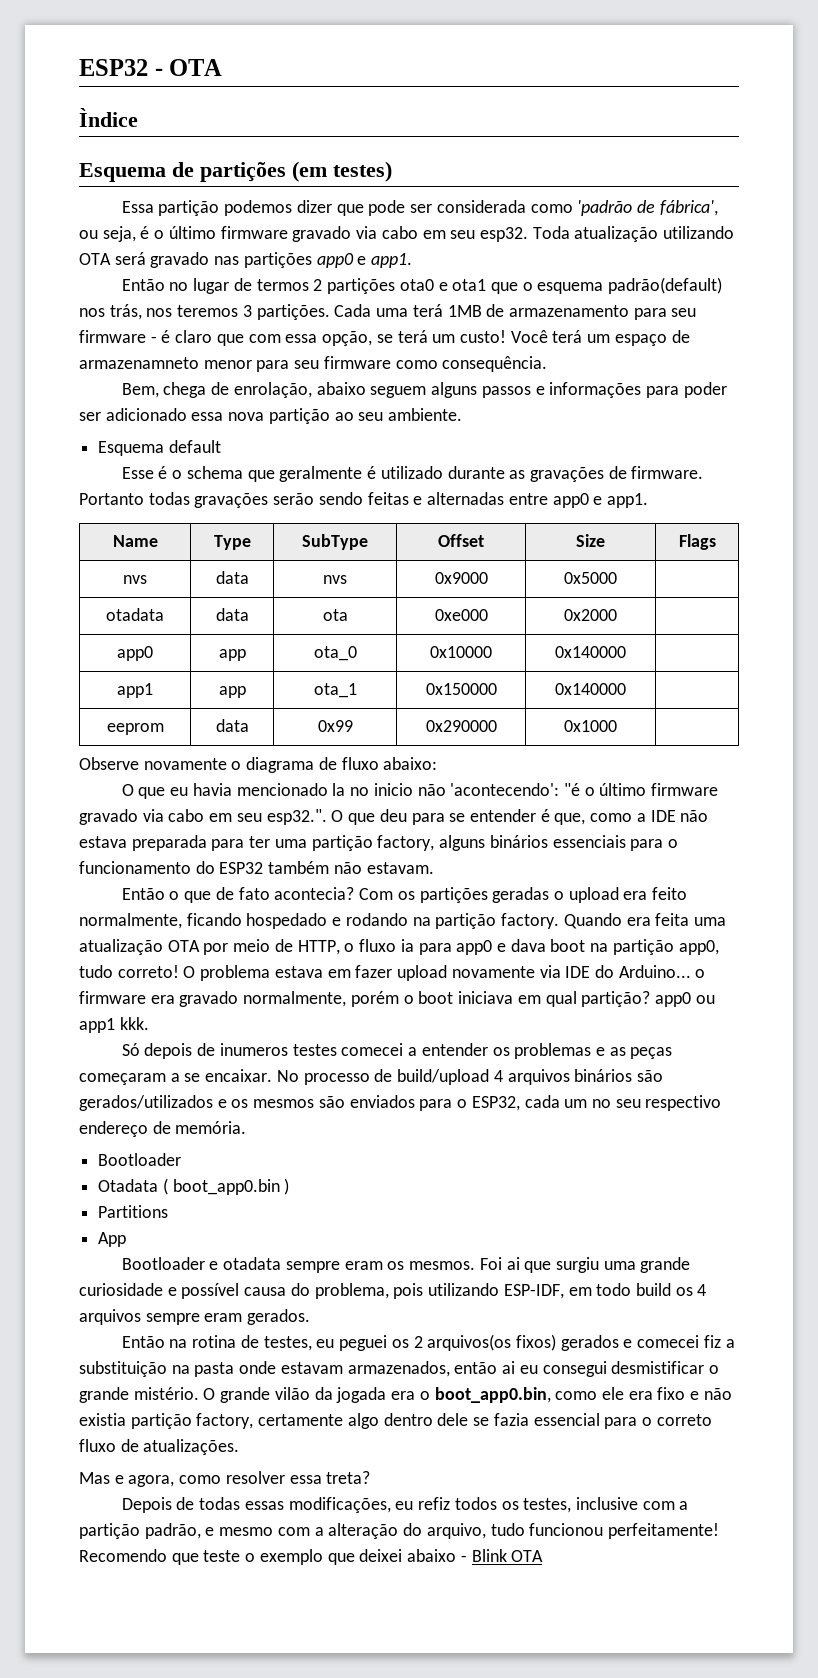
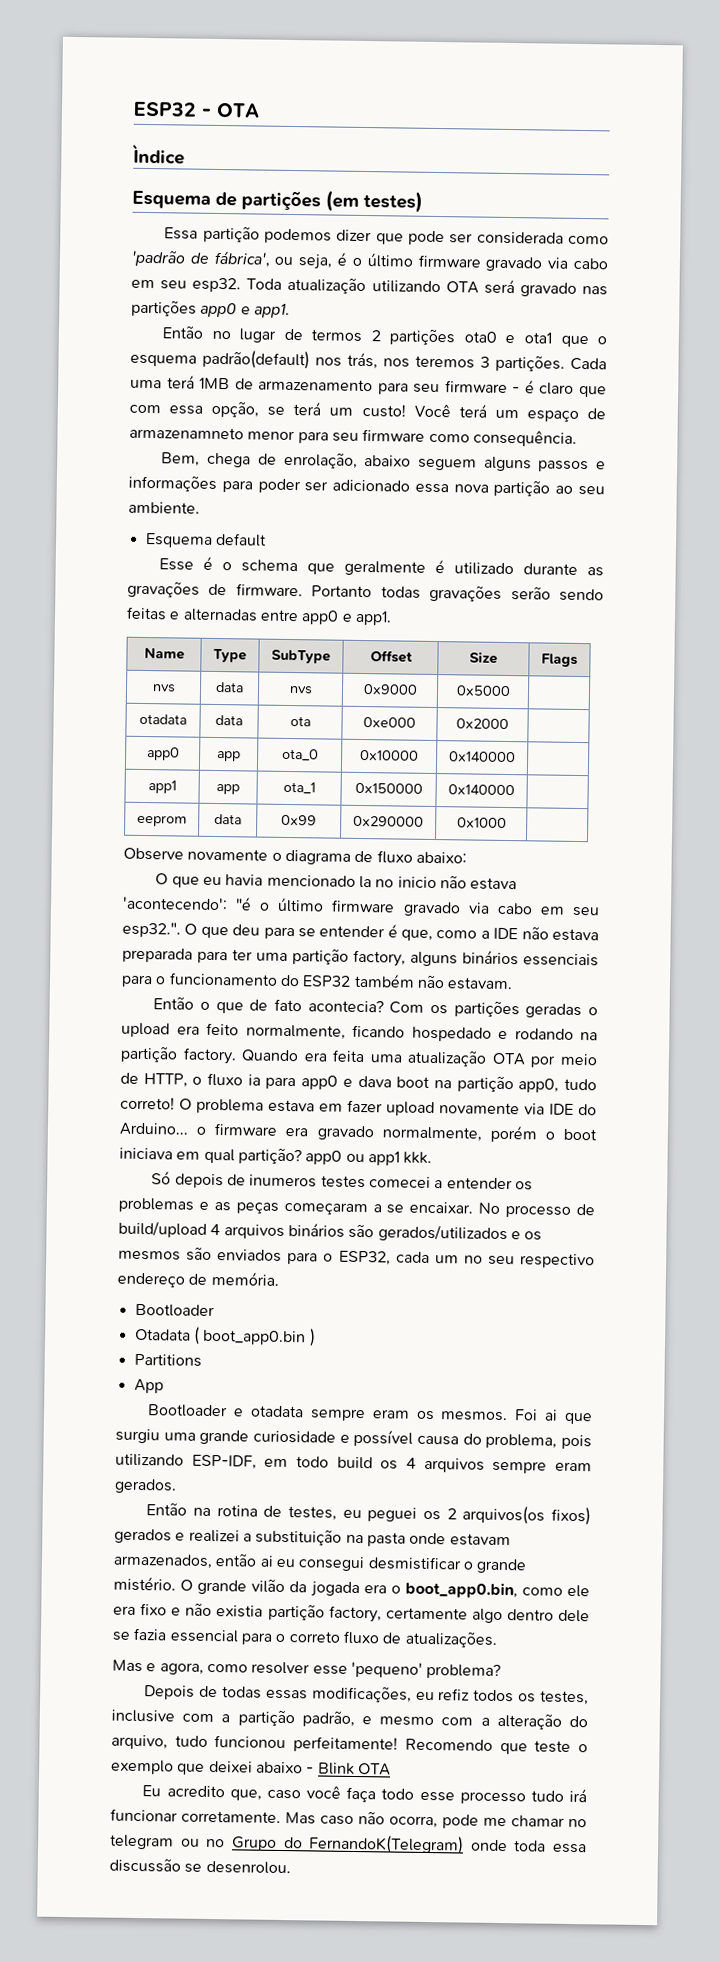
- O que eu havia mencionado la no inicio não 'acontecendo': "é o último firmware gravado via cabo em seu esp32.". O que deu para se entender é que, como a IDE não estava preparada para ter uma partição factory, alguns binários essenciais para o funcionamento do ESP32 também não estavam.
+ O que eu havia mencionado la no inicio não estava 'acontecendo': "é o último firmware gravado via cabo em seu esp32.". O que deu para se entender é que, como a IDE não estava preparada para ter uma partição factory, alguns binários essenciais para o funcionamento do ESP32 também não estavam.
- Então na rotina de testes, eu peguei os 2 arquivos(os fixos) gerados e comecei fiz a substituição na pasta onde estavam armazenados, então ai eu consegui desmistificar o grande mistério.
+ Então na rotina de testes, eu peguei os 2 arquivos(os fixos) gerados e realizei a substituição na pasta onde estavam armazenados, então ai eu consegui desmistificar o grande mistério.
- Mas e agora, como resolver essa treta?
+ Mas e agora, como resolver esse 'pequeno' problema?
+ Eu acredito que, caso você faça todo esse processo tudo irá funcionar corretamente. Mas caso não ocorra, pode me chamar no telegram ou no Grupo do FernandoK(Telegram) onde toda essa discussão se desenrolou.

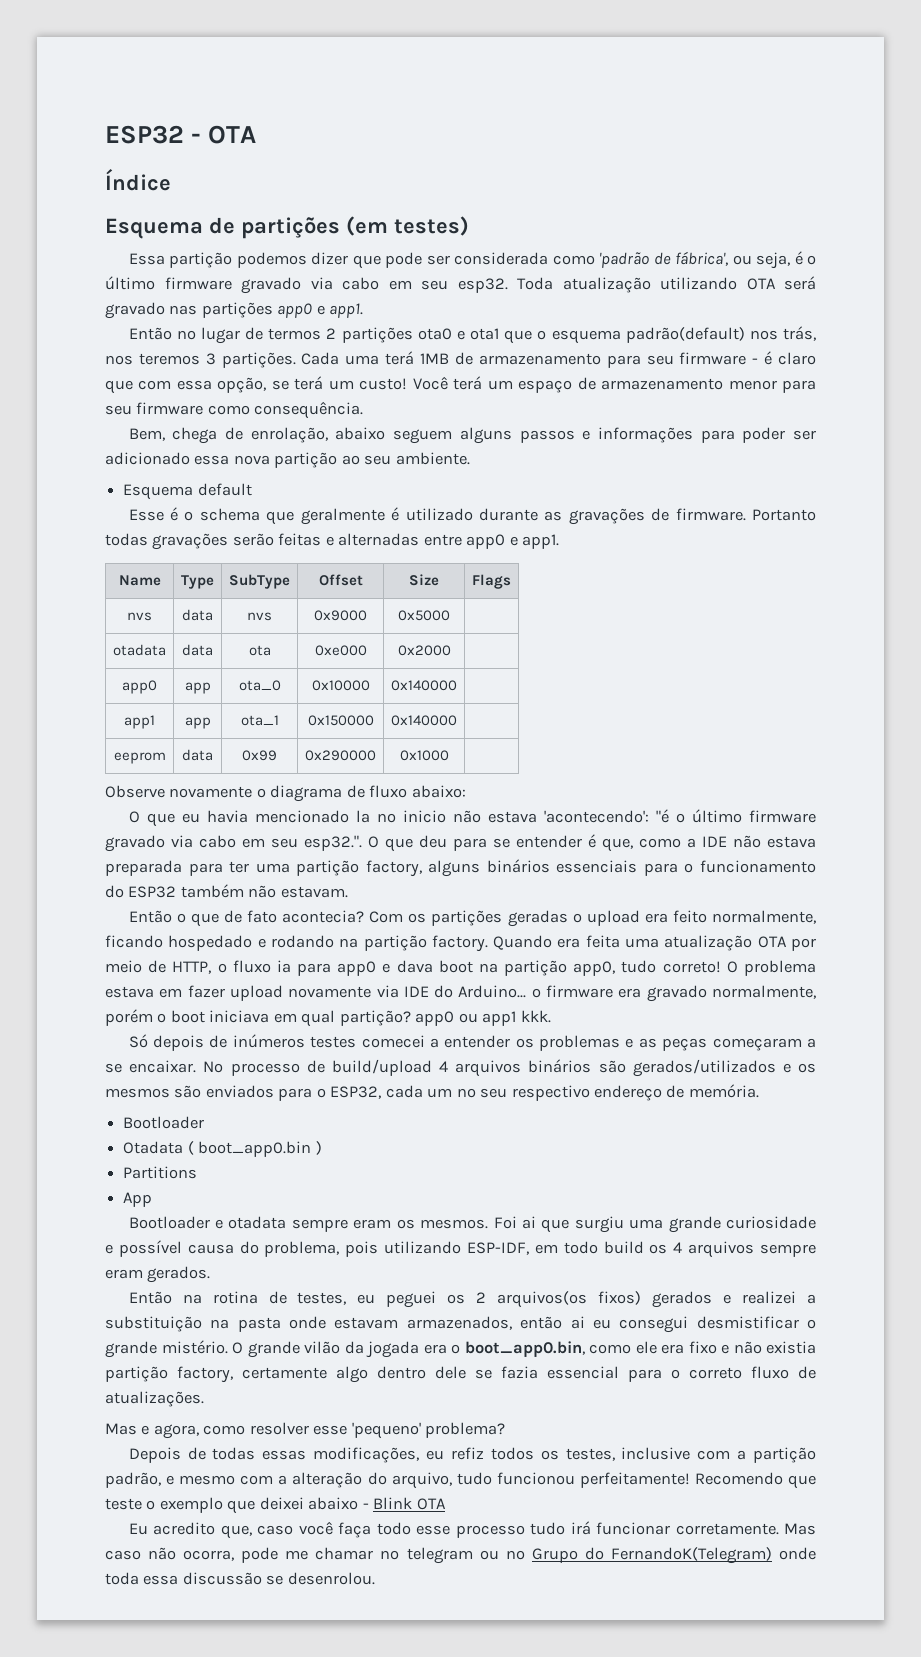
- Ìndice
+ Índice
- Você terá um espaço de armazenamneto menor para seu firmware como consequência.
+ Você terá um espaço de armazenamento menor para seu firmware como consequência.
- Portanto todas gravações serão sendo feitas e alternadas entre app0 e app1.
+ Portanto todas gravações serão feitas e alternadas entre app0 e app1.
- Só depois de inumeros testes comecei a entender os problemas e as peças começaram a se encaixar.
+ Só depois de inúmeros testes comecei a entender os problemas e as peças começaram a se encaixar.

